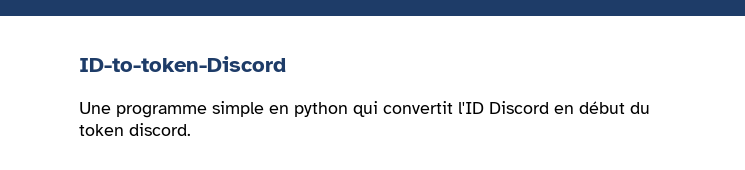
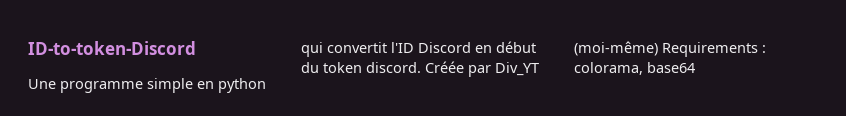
+ Créée par Div_YT (moi-même) Requirements : colorama, base64

